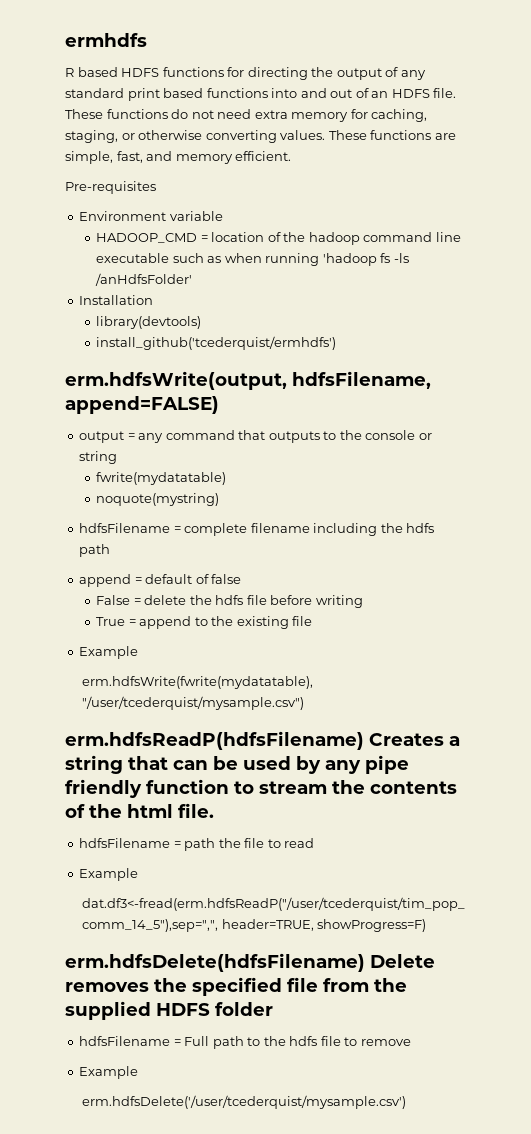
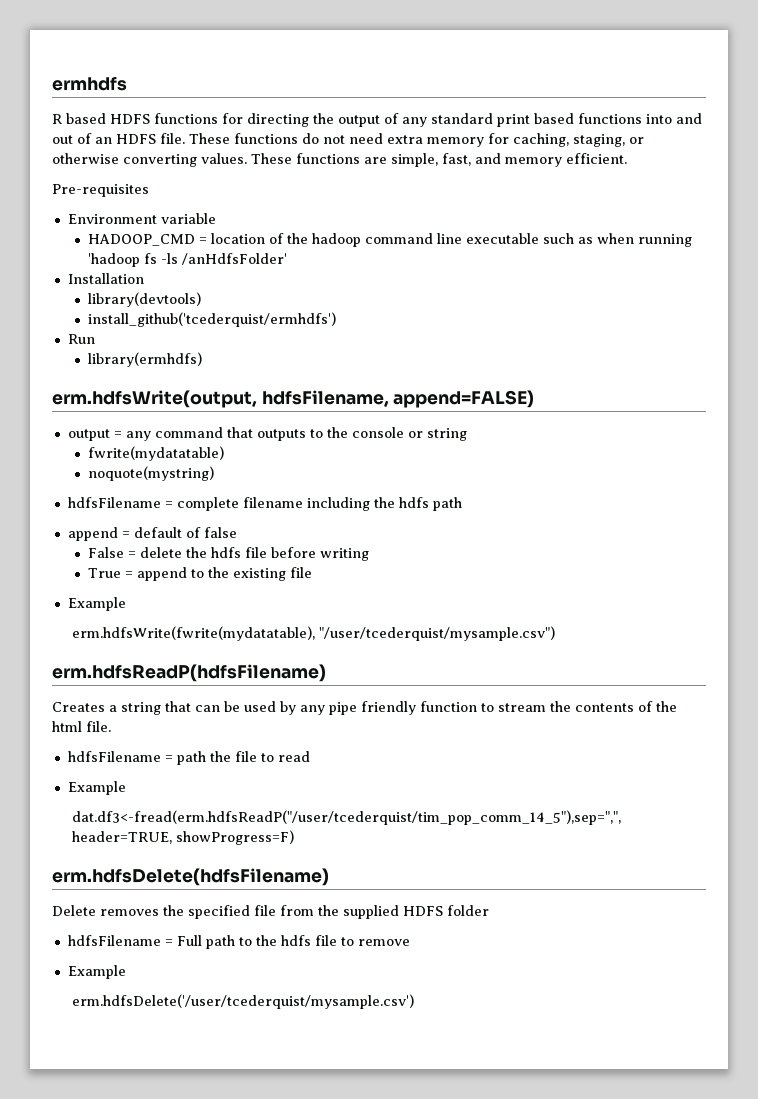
+ Run
+ library(ermhdfs)
- erm.hdfsReadP(hdfsFilename) Creates a string that can be used by any pipe friendly function to stream the contents of the html file.
+ erm.hdfsReadP(hdfsFilename)
+ Creates a string that can be used by any pipe friendly function to stream the contents of the html file.
- erm.hdfsDelete(hdfsFilename) Delete removes the specified file from the supplied HDFS folder
+ erm.hdfsDelete(hdfsFilename)
+ Delete removes the specified file from the supplied HDFS folder

